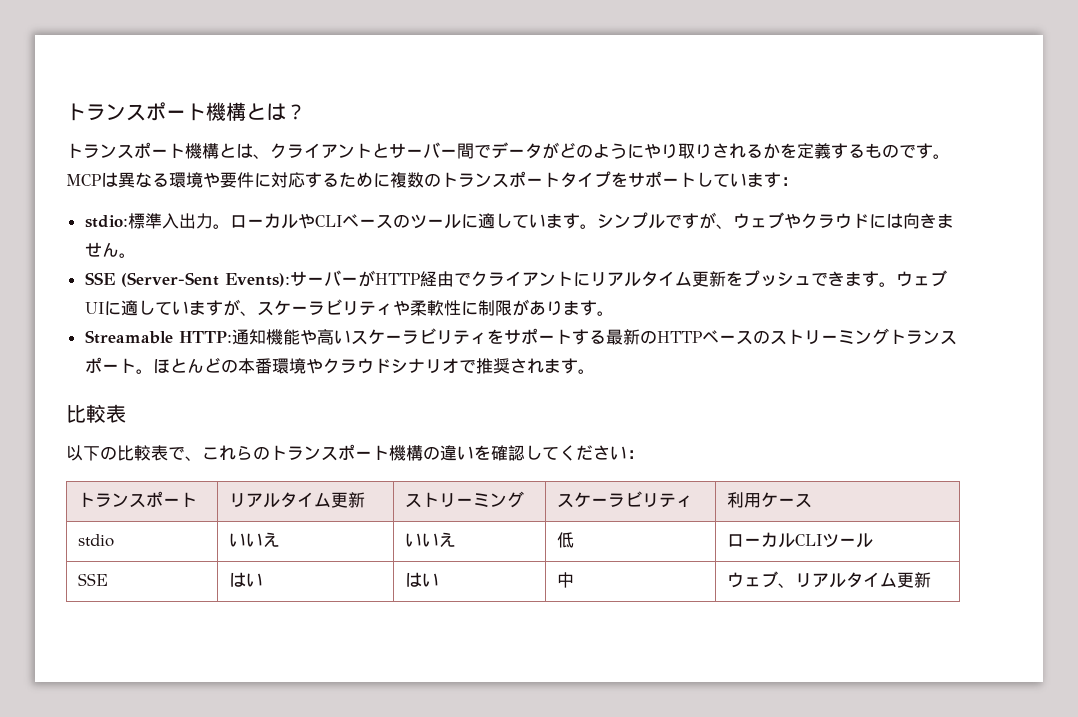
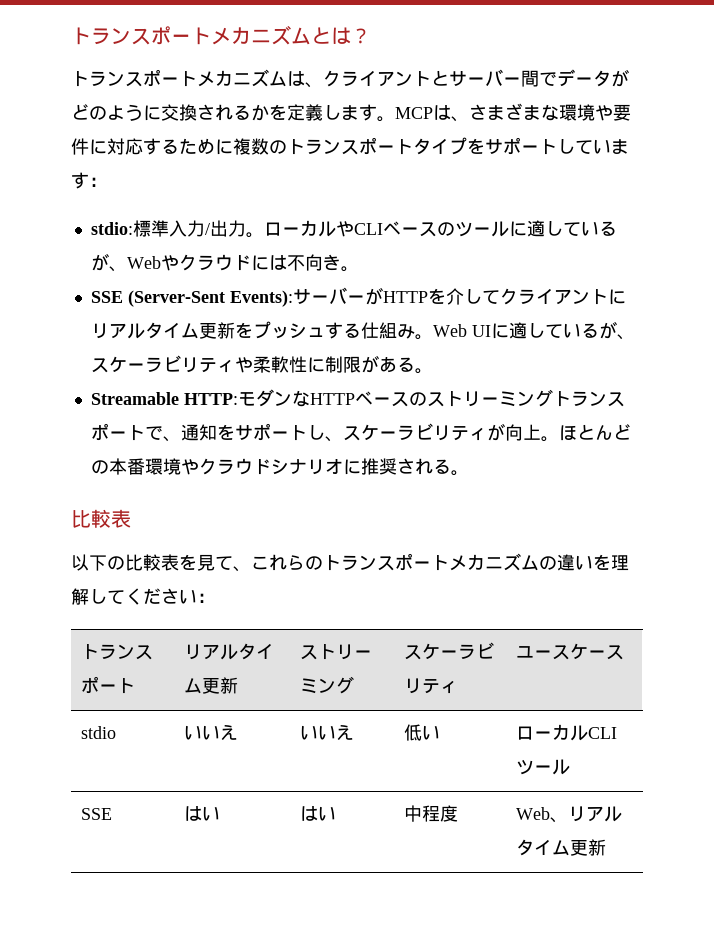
- トランスポート機構とは？
+ トランスポートメカニズムとは？
- トランスポート機構とは、クライアントとサーバー間でデータがどのようにやり取りされるかを定義するものです。MCPは異なる環境や要件に対応するために複数のトランスポートタイプをサポートしています：
+ トランスポートメカニズムは、クライアントとサーバー間でデータがどのように交換されるかを定義します。MCPは、さまざまな環境や要件に対応するために複数のトランスポートタイプをサポートしています：
- stdio:標準入出力。
+ stdio:標準入力/出力。
- ローカルやCLIベースのツールに適しています。シンプルですが、ウェブやクラウドには向きません。
+ ローカルやCLIベースのツールに適しているが、Webやクラウドには不向き。
- SSE (Server-Sent Events):サーバーがHTTP経由でクライアントにリアルタイム更新をプッシュできます。ウェブUIに適していますが、スケーラビリティや柔軟性に制限があります。
+ SSE (Server-Sent Events):サーバーがHTTPを介してクライアントにリアルタイム更新をプッシュする仕組み。Web UIに適しているが、スケーラビリティや柔軟性に制限がある。
- Streamable HTTP:通知機能や高いスケーラビリティをサポートする最新のHTTPベースのストリーミングトランスポート。
+ Streamable HTTP:モダンなHTTPベースのストリーミングトランスポートで、通知をサポートし、スケーラビリティが向上。
- ほとんどの本番環境やクラウドシナリオで推奨されます。
+ ほとんどの本番環境やクラウドシナリオに推奨される。
- 以下の比較表で、これらのトランスポート機構の違いを確認してください：
+ 以下の比較表を見て、これらのトランスポートメカニズムの違いを理解してください：
- トランスポート | リアルタイム更新 | ストリーミング | スケーラビリティ | 利用ケース
+ トランスポート | リアルタイム更新 | ストリーミング | スケーラビリティ | ユースケース
- stdio | いいえ | いいえ | 低 | ローカルCLIツール
+ stdio | いいえ | いいえ | 低い | ローカルCLIツール
- SSE | はい | はい | 中 | ウェブ、リアルタイム更新
+ SSE | はい | はい | 中程度 | Web、リアルタイム更新

